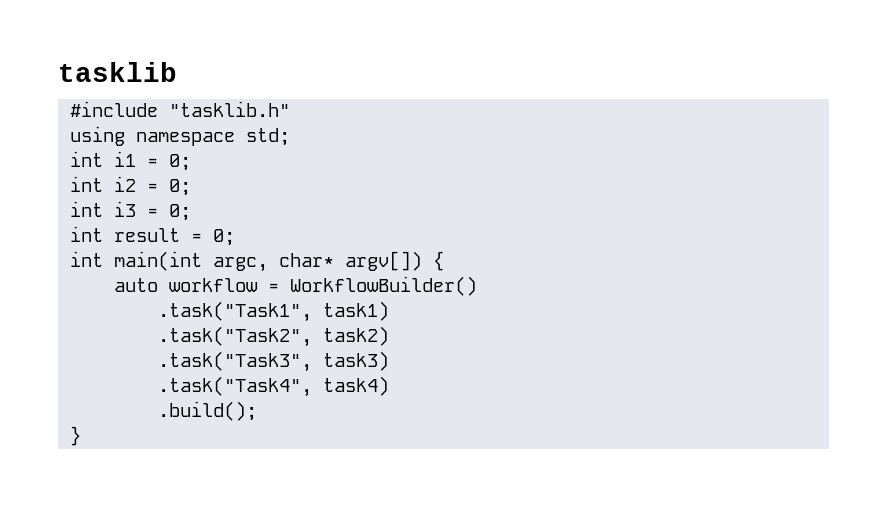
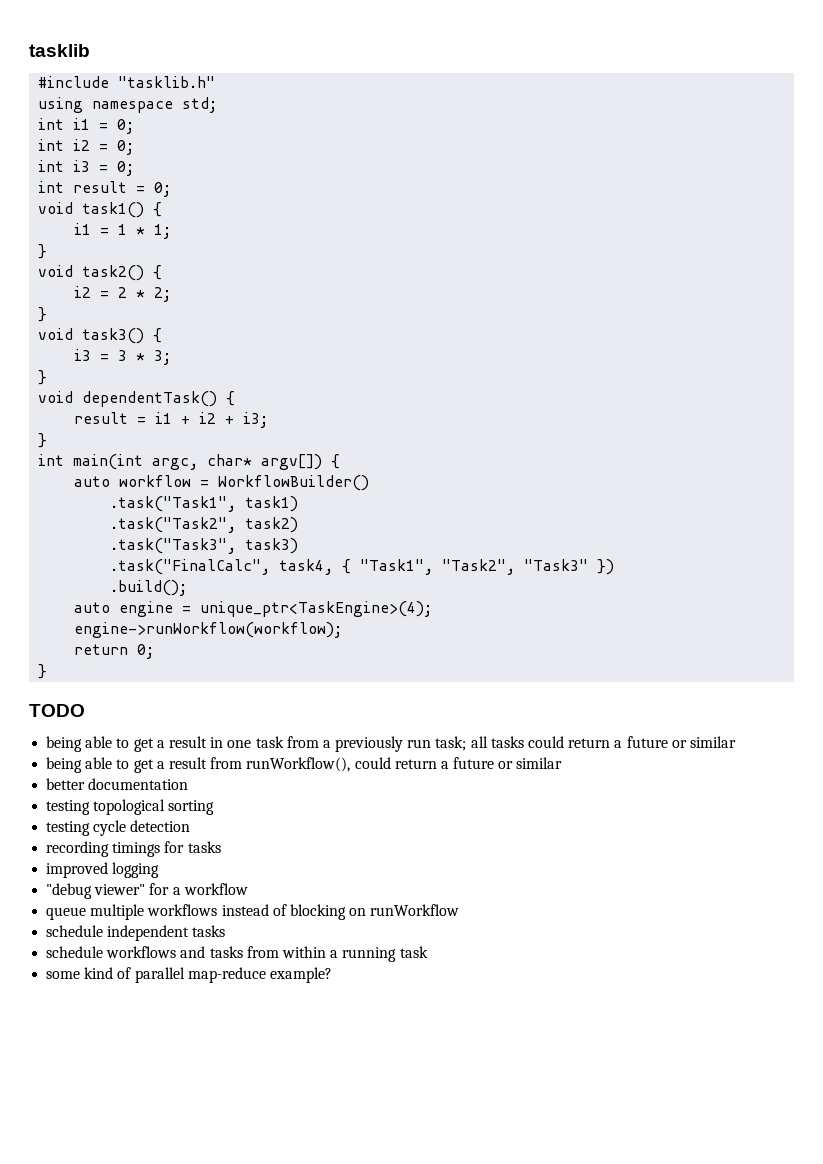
+ void task1() {
+ i1 = 1 * 1;
+ }
+ void task2() {
+ i2 = 2 * 2;
+ }
+ void task3() {
+ i3 = 3 * 3;
+ }
+ void dependentTask() {
+ result = i1 + i2 + i3;
+ }
- .task("Task4", task4)
+ .task("FinalCalc", task4, { "Task1", "Task2", "Task3" })
  .build();
+ auto engine = unique_ptr<TaskEngine>(4);
+ engine->runWorkflow(workflow);
+ return 0;
  }
+ TODO
+ being able to get a result in one task from a previously run task; all tasks could return a future or similar
+ being able to get a result from runWorkflow(), could return a future or similar
+ better documentation
+ testing topological sorting
+ testing cycle detection
+ recording timings for tasks
+ improved logging
+ "debug viewer" for a workflow
+ queue multiple workflows instead of blocking on runWorkflow
+ schedule independent tasks
+ schedule workflows and tasks from within a running task
+ some kind of parallel map-reduce example?

